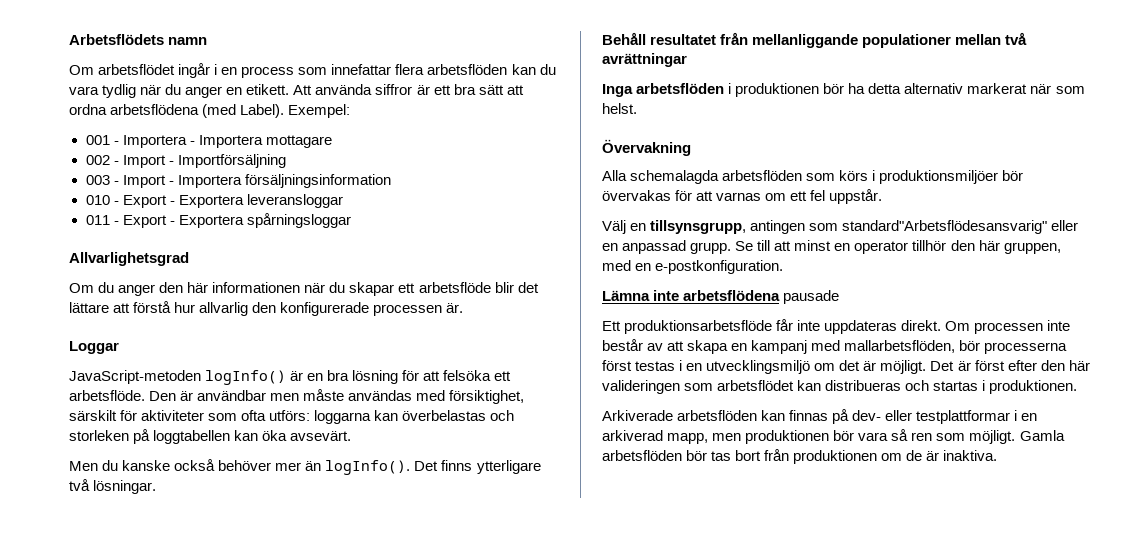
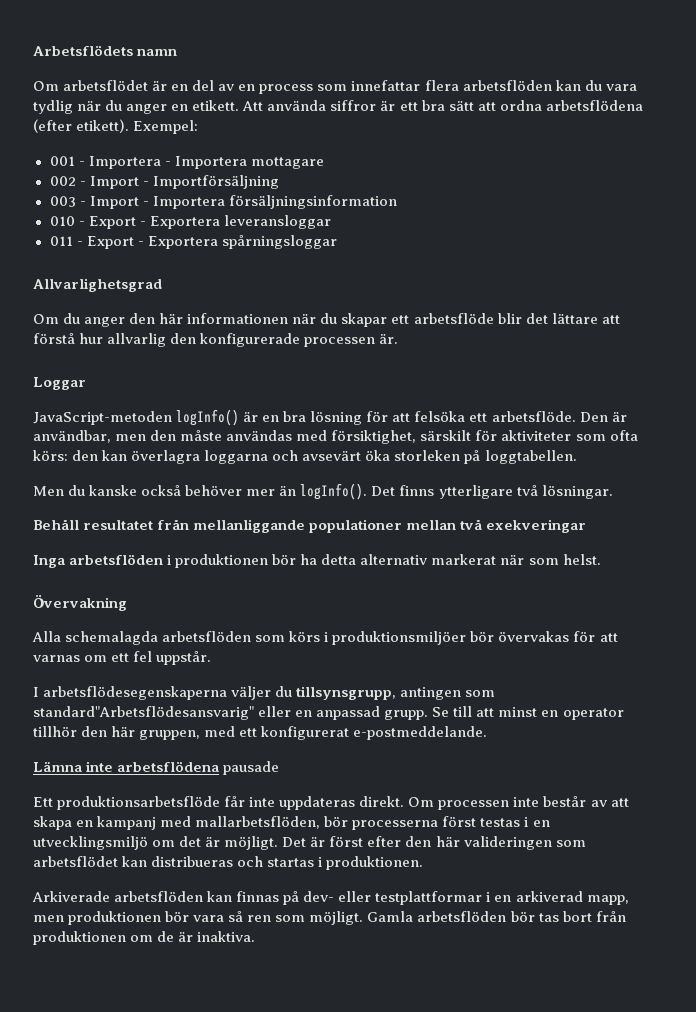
- Om arbetsflödet ingår i en process som innefattar flera arbetsflöden kan du vara tydlig när du anger en etikett.
+ Om arbetsflödet är en del av en process som innefattar flera arbetsflöden kan du vara tydlig när du anger en etikett.
- Att använda siffror är ett bra sätt att ordna arbetsflödena (med Label).
+ Att använda siffror är ett bra sätt att ordna arbetsflödena (efter etikett).
- Den är användbar men måste användas med försiktighet, särskilt för aktiviteter som ofta utförs: loggarna kan överbelastas och storleken på loggtabellen kan öka avsevärt.
+ Den är användbar, men den måste användas med försiktighet, särskilt för aktiviteter som ofta körs: den kan överlagra loggarna och avsevärt öka storleken på loggtabellen.
- Behåll resultatet från mellanliggande populationer mellan två avrättningar
+ Behåll resultatet från mellanliggande populationer mellan två exekveringar
- Välj en tillsynsgrupp, antingen som standard"Arbetsflödesansvarig" eller en anpassad grupp.
+ I arbetsflödesegenskaperna väljer du tillsynsgrupp, antingen som standard"Arbetsflödesansvarig" eller en anpassad grupp.
- Se till att minst en operator tillhör den här gruppen, med en e-postkonfiguration.
+ Se till att minst en operator tillhör den här gruppen, med ett konfigurerat e-postmeddelande.

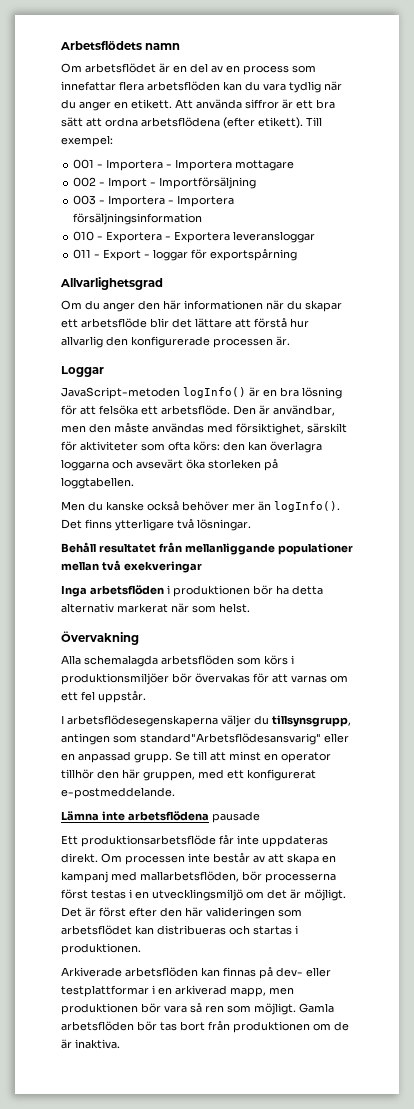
- Exempel:
+ Till exempel:
- 003 - Import - Importera försäljningsinformation
+ 003 - Importera - Importera försäljningsinformation
- 010 - Export - Exportera leveransloggar
+ 010 - Exportera - Exportera leveransloggar
- 011 - Export - Exportera spårningsloggar
+ 011 - Export - loggar för exportspårning

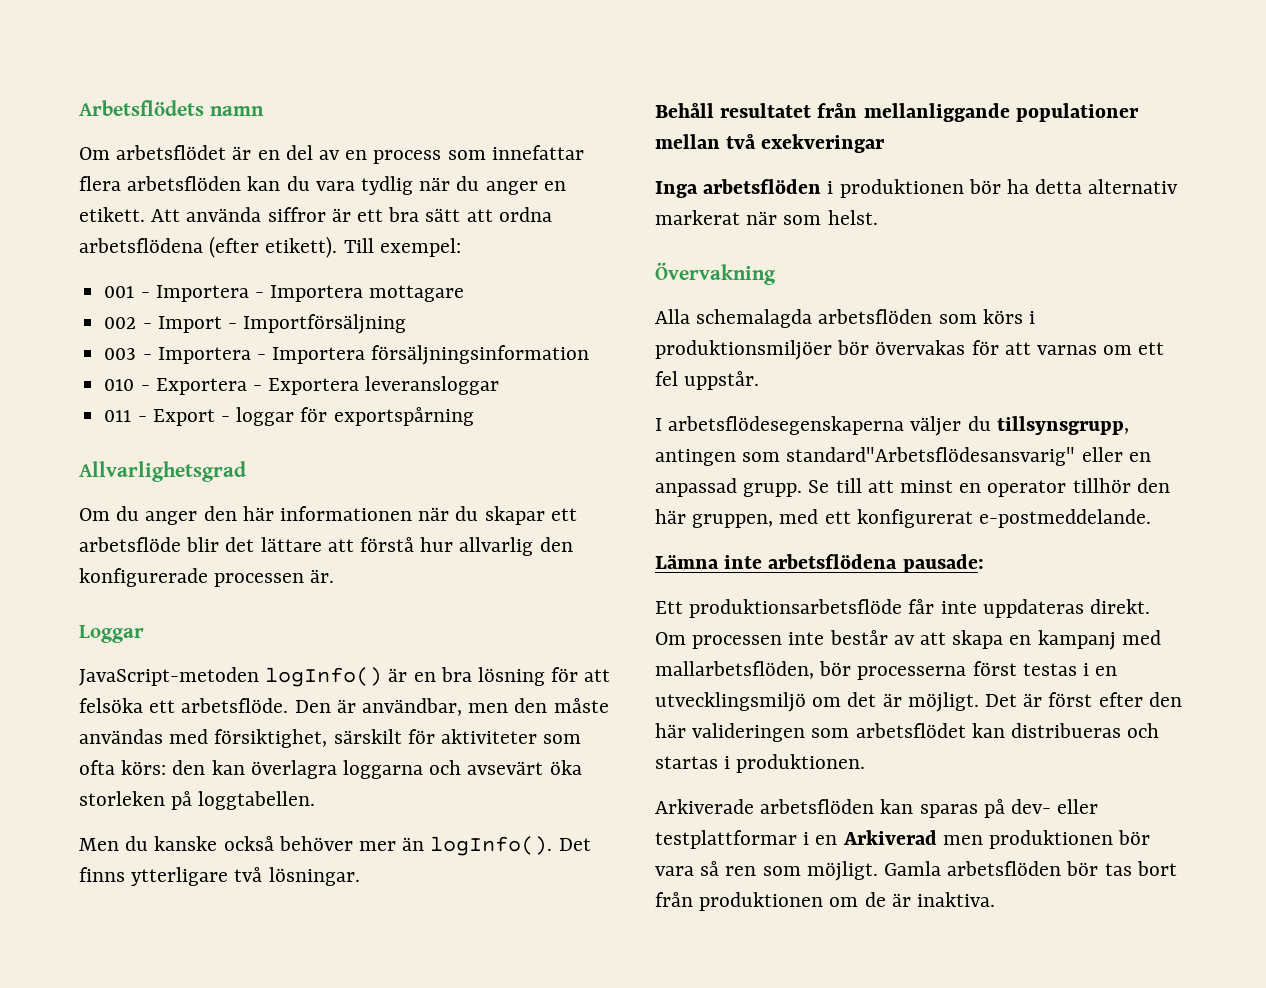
- Lämna inte arbetsflödena pausade
+ Lämna inte arbetsflödena pausade:
- Arkiverade arbetsflöden kan finnas på dev- eller testplattformar i en arkiverad mapp, men produktionen bör vara så ren som möjligt.
+ Arkiverade arbetsflöden kan sparas på dev- eller testplattformar i en Arkiverad men produktionen bör vara så ren som möjligt.

